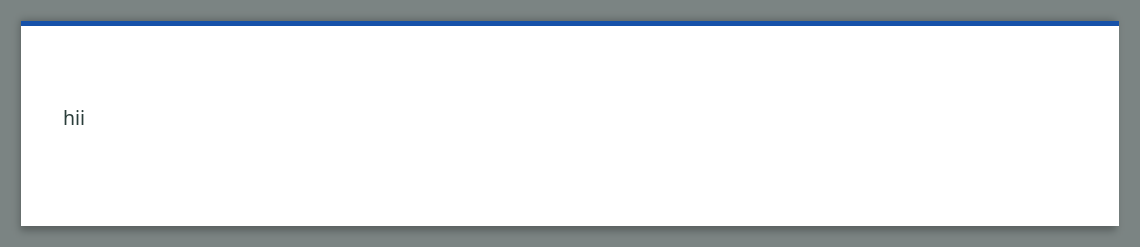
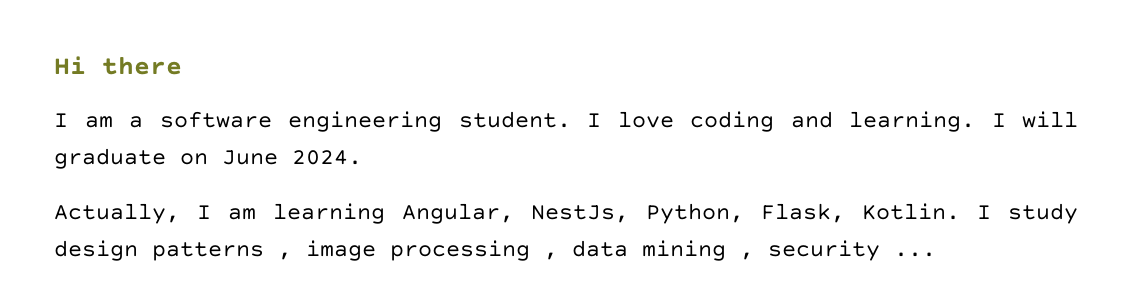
- hii
+ Hi there
+ I am a software engineering student. I love coding and learning. I will graduate on June 2024.
+ Actually, I am learning Angular, NestJs, Python, Flask, Kotlin. I study design patterns , image processing , data mining , security ...

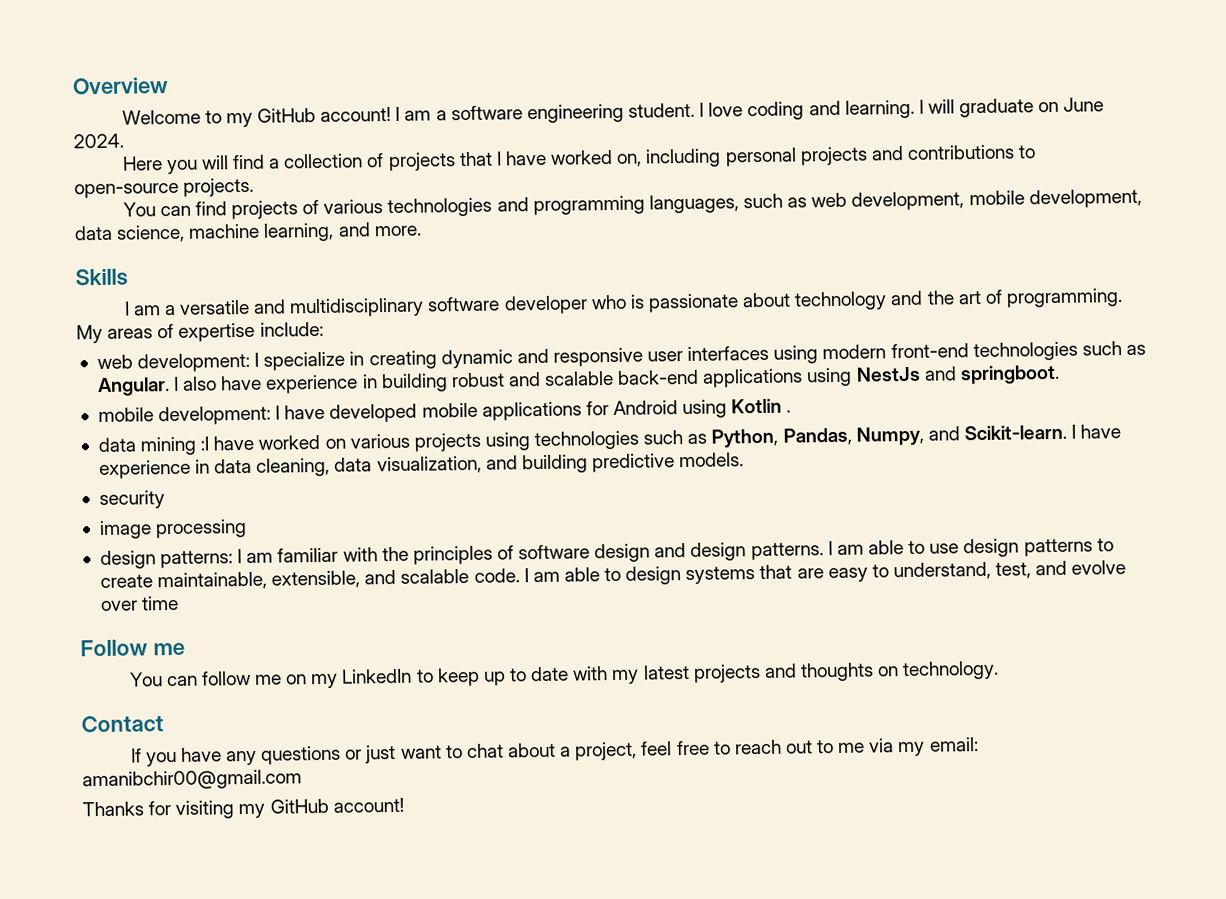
- Hi there
- I am a software engineering student.
+ Overview
+ Welcome to my GitHub account! I am a software engineering student.
- Actually, I am learning Angular, NestJs, Python, Flask, Kotlin. I study design patterns , image processing , data mining , security ...
+ Here you will find a collection of projects that I have worked on, including personal projects and contributions to open-source projects.
+ You can find projects of various technologies and programming languages, such as web development, mobile development, data science, machine learning, and more.
+ Skills
+ I am a versatile and multidisciplinary software developer who is passionate about technology and the art of programming. My areas of expertise include:
+ web development: I specialize in creating dynamic and responsive user interfaces using modern front-end technologies such as Angular. I also have experience in building robust and scalable back-end applications using NestJs and springboot.
+ mobile development: I have developed mobile applications for Android using Kotlin .
+ data mining :I have worked on various projects using technologies such as Python, Pandas, Numpy, and Scikit-learn. I have experience in data cleaning, data visualization, and building predictive models.
+ security
+ image processing
+ design patterns: I am familiar with the principles of software design and design patterns. I am able to use design patterns to create maintainable, extensible, and scalable code. I am able to design systems that are easy to understand, test, and evolve over time
+ Follow me
+ You can follow me on my LinkedIn to keep up to date with my latest projects and thoughts on technology.
+ Contact
+ If you have any questions or just want to chat about a project, feel free to reach out to me via my email: amanibchir00@gmail.com
+ Thanks for visiting my GitHub account!

